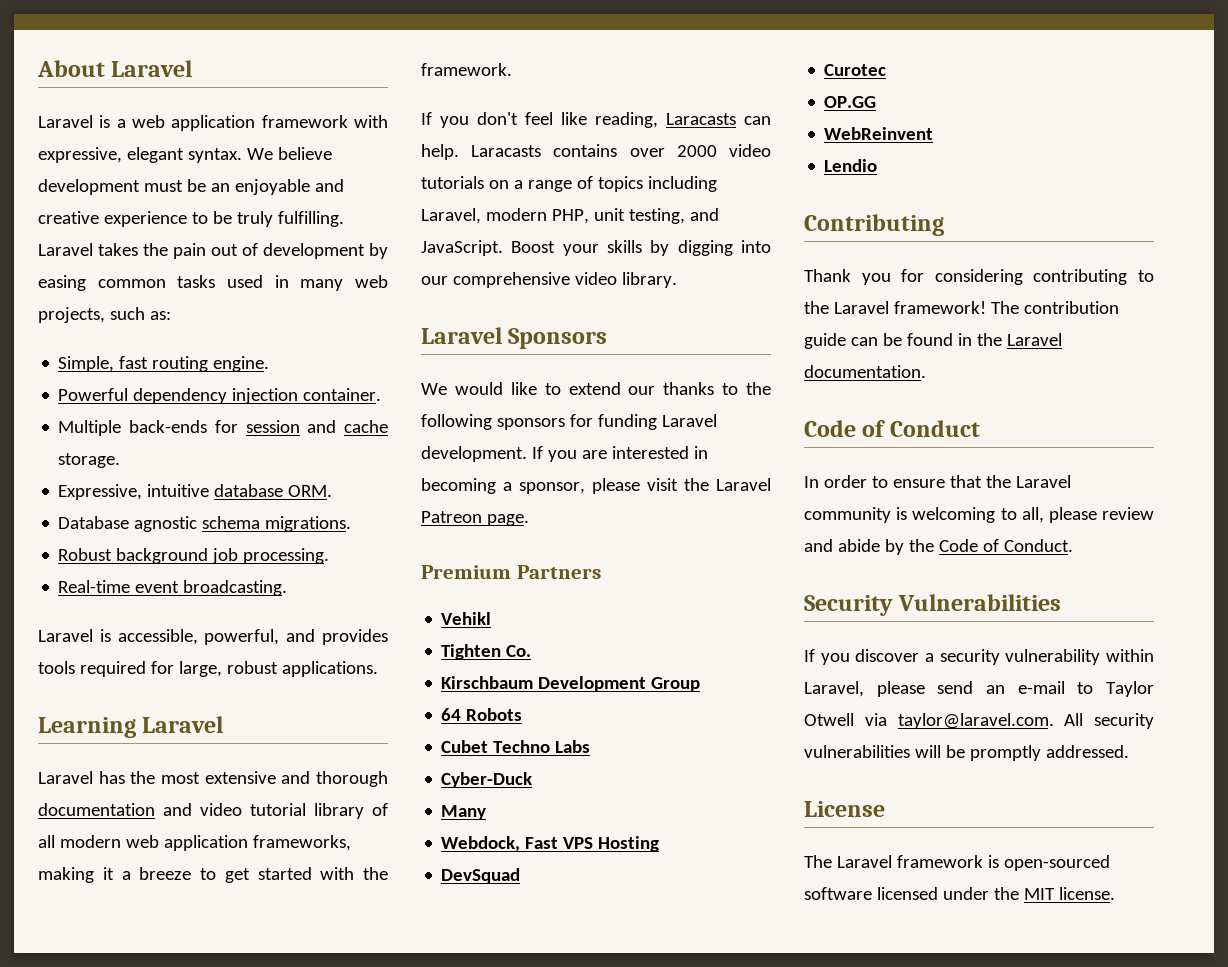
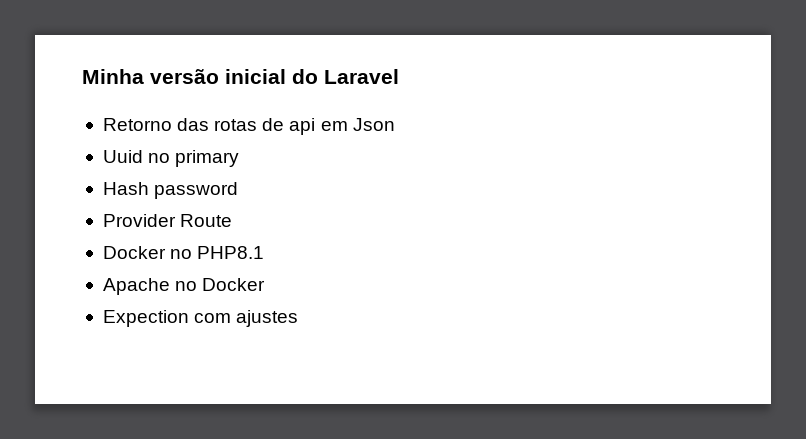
- About Laravel
- Laravel is a web application framework with expressive, elegant syntax. We believe development must be an enjoyable and creative experience to be truly fulfilling. Laravel takes the pain out of development by easing common tasks used in many web projects, such as:
- Simple, fast routing engine.
- Powerful dependency injection container.
- Multiple back-ends for session and cache storage.
- Expressive, intuitive database ORM.
- Database agnostic schema migrations.
- Robust background job processing.
- Real-time event broadcasting.
- Laravel is accessible, powerful, and provides tools required for large, robust applications.
- Learning Laravel
- Laravel has the most extensive and thorough documentation and video tutorial library of all modern web application frameworks, making it a breeze to get started with the framework.
- If you don't feel like reading, Laracasts can help. Laracasts contains over 2000 video tutorials on a range of topics including Laravel, modern PHP, unit testing, and JavaScript. Boost your skills by digging into our comprehensive video library.
- Laravel Sponsors
- We would like to extend our thanks to the following sponsors for funding Laravel development. If you are interested in becoming a sponsor, please visit the Laravel Patreon page.
- Premium Partners
- Vehikl
- Tighten Co.
- Kirschbaum Development Group
- 64 Robots
- Cubet Techno Labs
- Cyber-Duck
- Many
- Webdock, Fast VPS Hosting
- DevSquad
- Curotec
- OP.GG
- WebReinvent
- Lendio
- Contributing
- Thank you for considering contributing to the Laravel framework! The contribution guide can be found in the Laravel documentation.
- Code of Conduct
- In order to ensure that the Laravel community is welcoming to all, please review and abide by the Code of Conduct.
- Security Vulnerabilities
- If you discover a security vulnerability within Laravel, please send an e-mail to Taylor Otwell via taylor@laravel.com. All security vulnerabilities will be promptly addressed.
- License
- The Laravel framework is open-sourced software licensed under the MIT license.
+ Minha versão inicial do Laravel
+ Retorno das rotas de api em Json
+ Uuid no primary
+ Hash password
+ Provider Route
+ Docker no PHP8.1
+ Apache no Docker
+ Expection com ajustes

